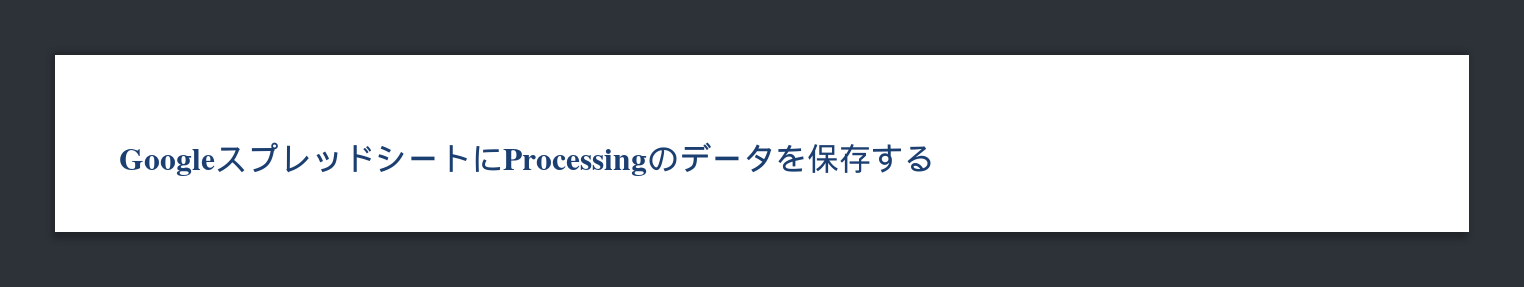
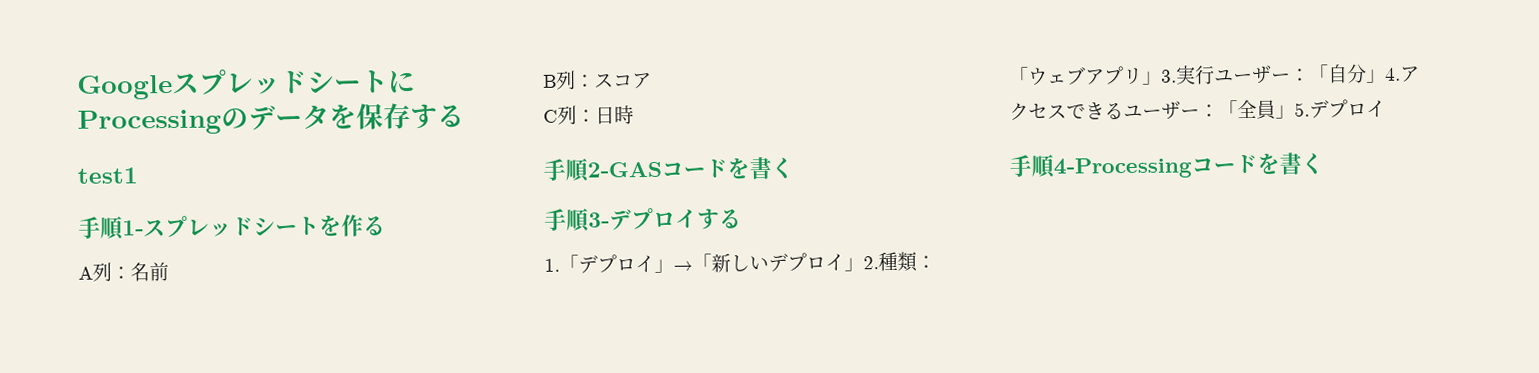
+ test1
+ 手順1-スプレッドシートを作る
+ A列：名前
+ B列：スコア
+ C列：日時
+ 手順2-GASコードを書く
+ 手順3-デプロイする
+ 1.「デプロイ」→「新しいデプロイ」2.種類：「ウェブアプリ」3.実行ユーザー：「自分」4.アクセスできるユーザー：「全員」5.デプロイ
+ 手順4-Processingコードを書く

